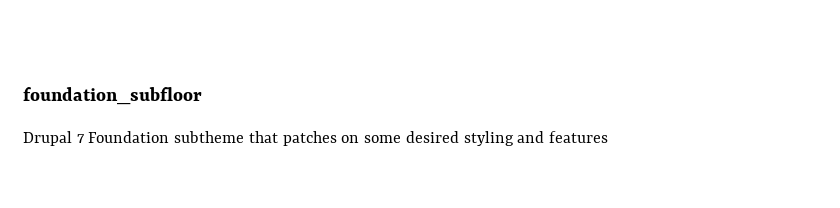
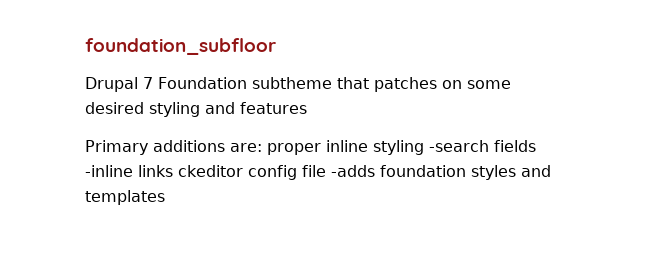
+ Primary additions are: proper inline styling -search fields -inline links ckeditor config file -adds foundation styles and templates

